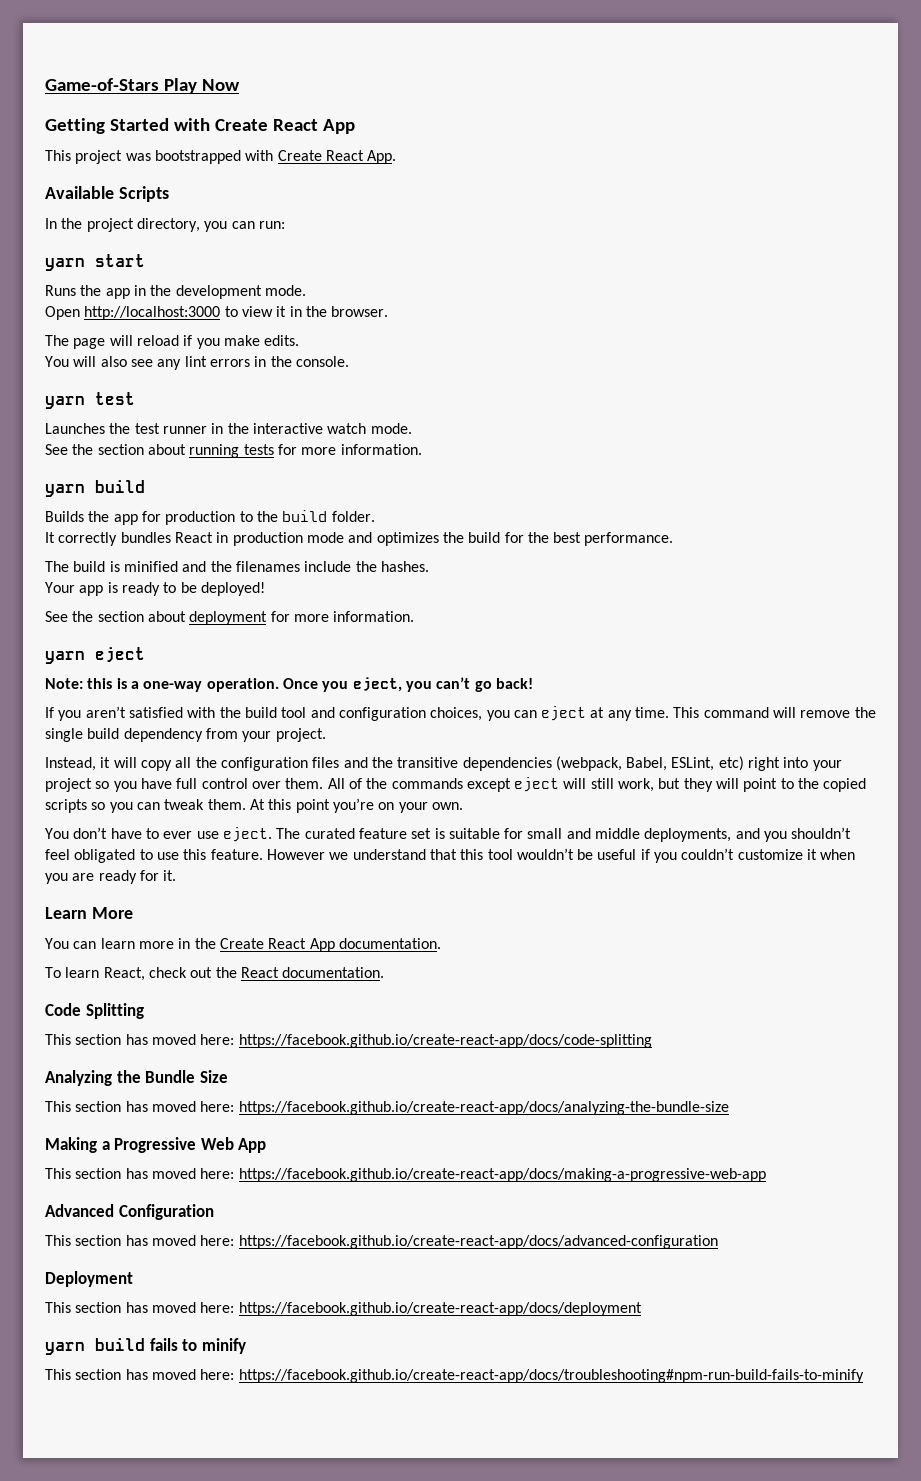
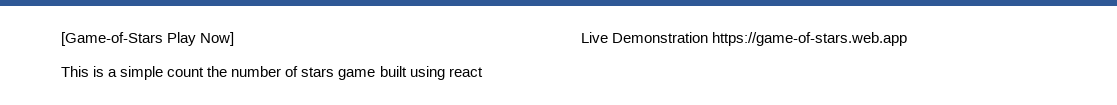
- Game-of-Stars Play Now
- Getting Started with Create React App
- This project was bootstrapped with Create React App.
- Available Scripts
- In the project directory, you can run:
- yarn start
- Runs the app in the development mode.
- Open http://localhost:3000 to view it in the browser.
- The page will reload if you make edits.
- You will also see any lint errors in the console.
- yarn test
- Launches the test runner in the interactive watch mode.
- See the section about running tests for more information.
- yarn build
- Builds the app for production to the build folder.
- It correctly bundles React in production mode and optimizes the build for the best performance.
- The build is minified and the filenames include the hashes.
- Your app is ready to be deployed!
- See the section about deployment for more information.
- yarn eject
- Note: this is a one-way operation. Once you eject, you can’t go back!
- If you aren’t satisfied with the build tool and configuration choices, you can eject at any time. This command will remove the single build dependency from your project.
- Instead, it will copy all the configuration files and the transitive dependencies (webpack, Babel, ESLint, etc) right into your project so you have full control over them. All of the commands except eject will still work, but they will point to the copied scripts so you can tweak them. At this point you’re on your own.
- You don’t have to ever use eject. The curated feature set is suitable for small and middle deployments, and you shouldn’t feel obligated to use this feature. However we understand that this tool wouldn’t be useful if you couldn’t customize it when you are ready for it.
- Learn More
- You can learn more in the Create React App documentation.
- To learn React, check out the React documentation.
- Code Splitting
- This section has moved here: https://facebook.github.io/create-react-app/docs/code-splitting
- Analyzing the Bundle Size
- This section has moved here: https://facebook.github.io/create-react-app/docs/analyzing-the-bundle-size
- Making a Progressive Web App
- This section has moved here: https://facebook.github.io/create-react-app/docs/making-a-progressive-web-app
- Advanced Configuration
- This section has moved here: https://facebook.github.io/create-react-app/docs/advanced-configuration
- Deployment
- This section has moved here: https://facebook.github.io/create-react-app/docs/deployment
- yarn build fails to minify
- This section has moved here: https://facebook.github.io/create-react-app/docs/troubleshooting#npm-run-build-fails-to-minify
+ [Game-of-Stars Play Now]
+ This is a simple count the number of stars game built using react
+ Live Demonstration https://game-of-stars.web.app

